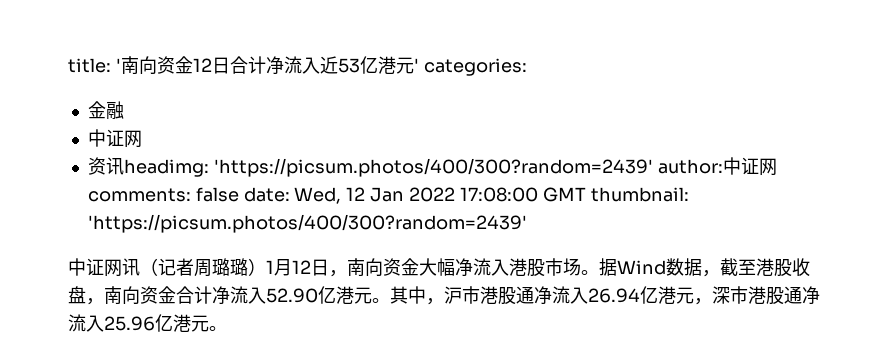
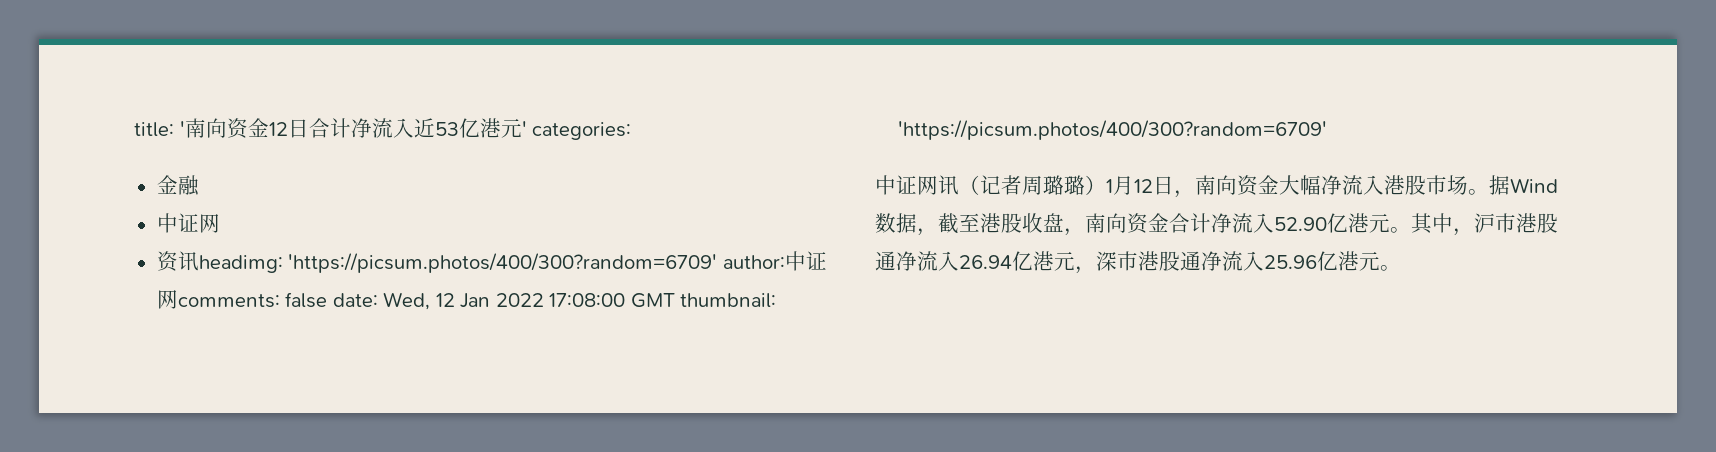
- 资讯headimg: 'https://picsum.photos/400/300?random=2439' author:中证网comments: false date: Wed, 12 Jan 2022 17:08:00 GMT thumbnail: 'https://picsum.photos/400/300?random=2439'
+ 资讯headimg: 'https://picsum.photos/400/300?random=6709' author:中证网comments: false date: Wed, 12 Jan 2022 17:08:00 GMT thumbnail: 'https://picsum.photos/400/300?random=6709'

